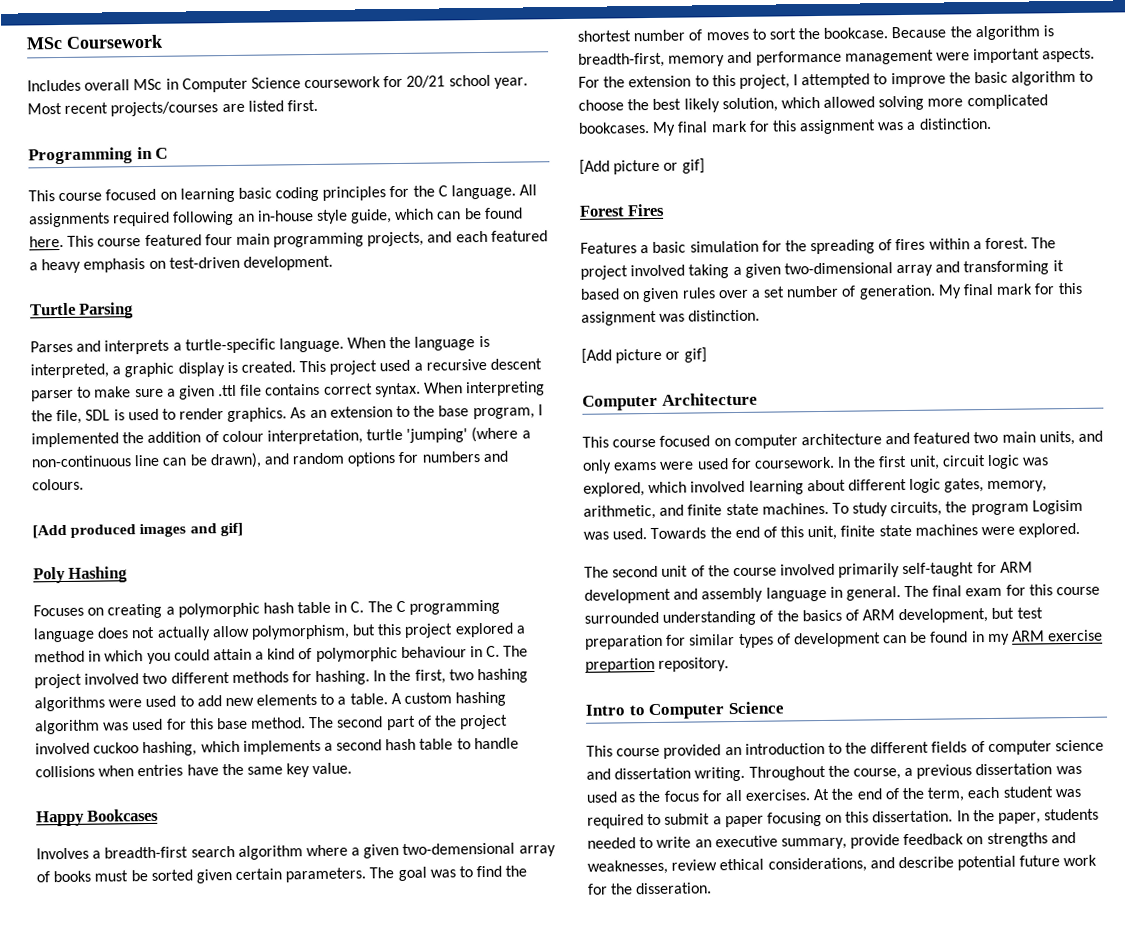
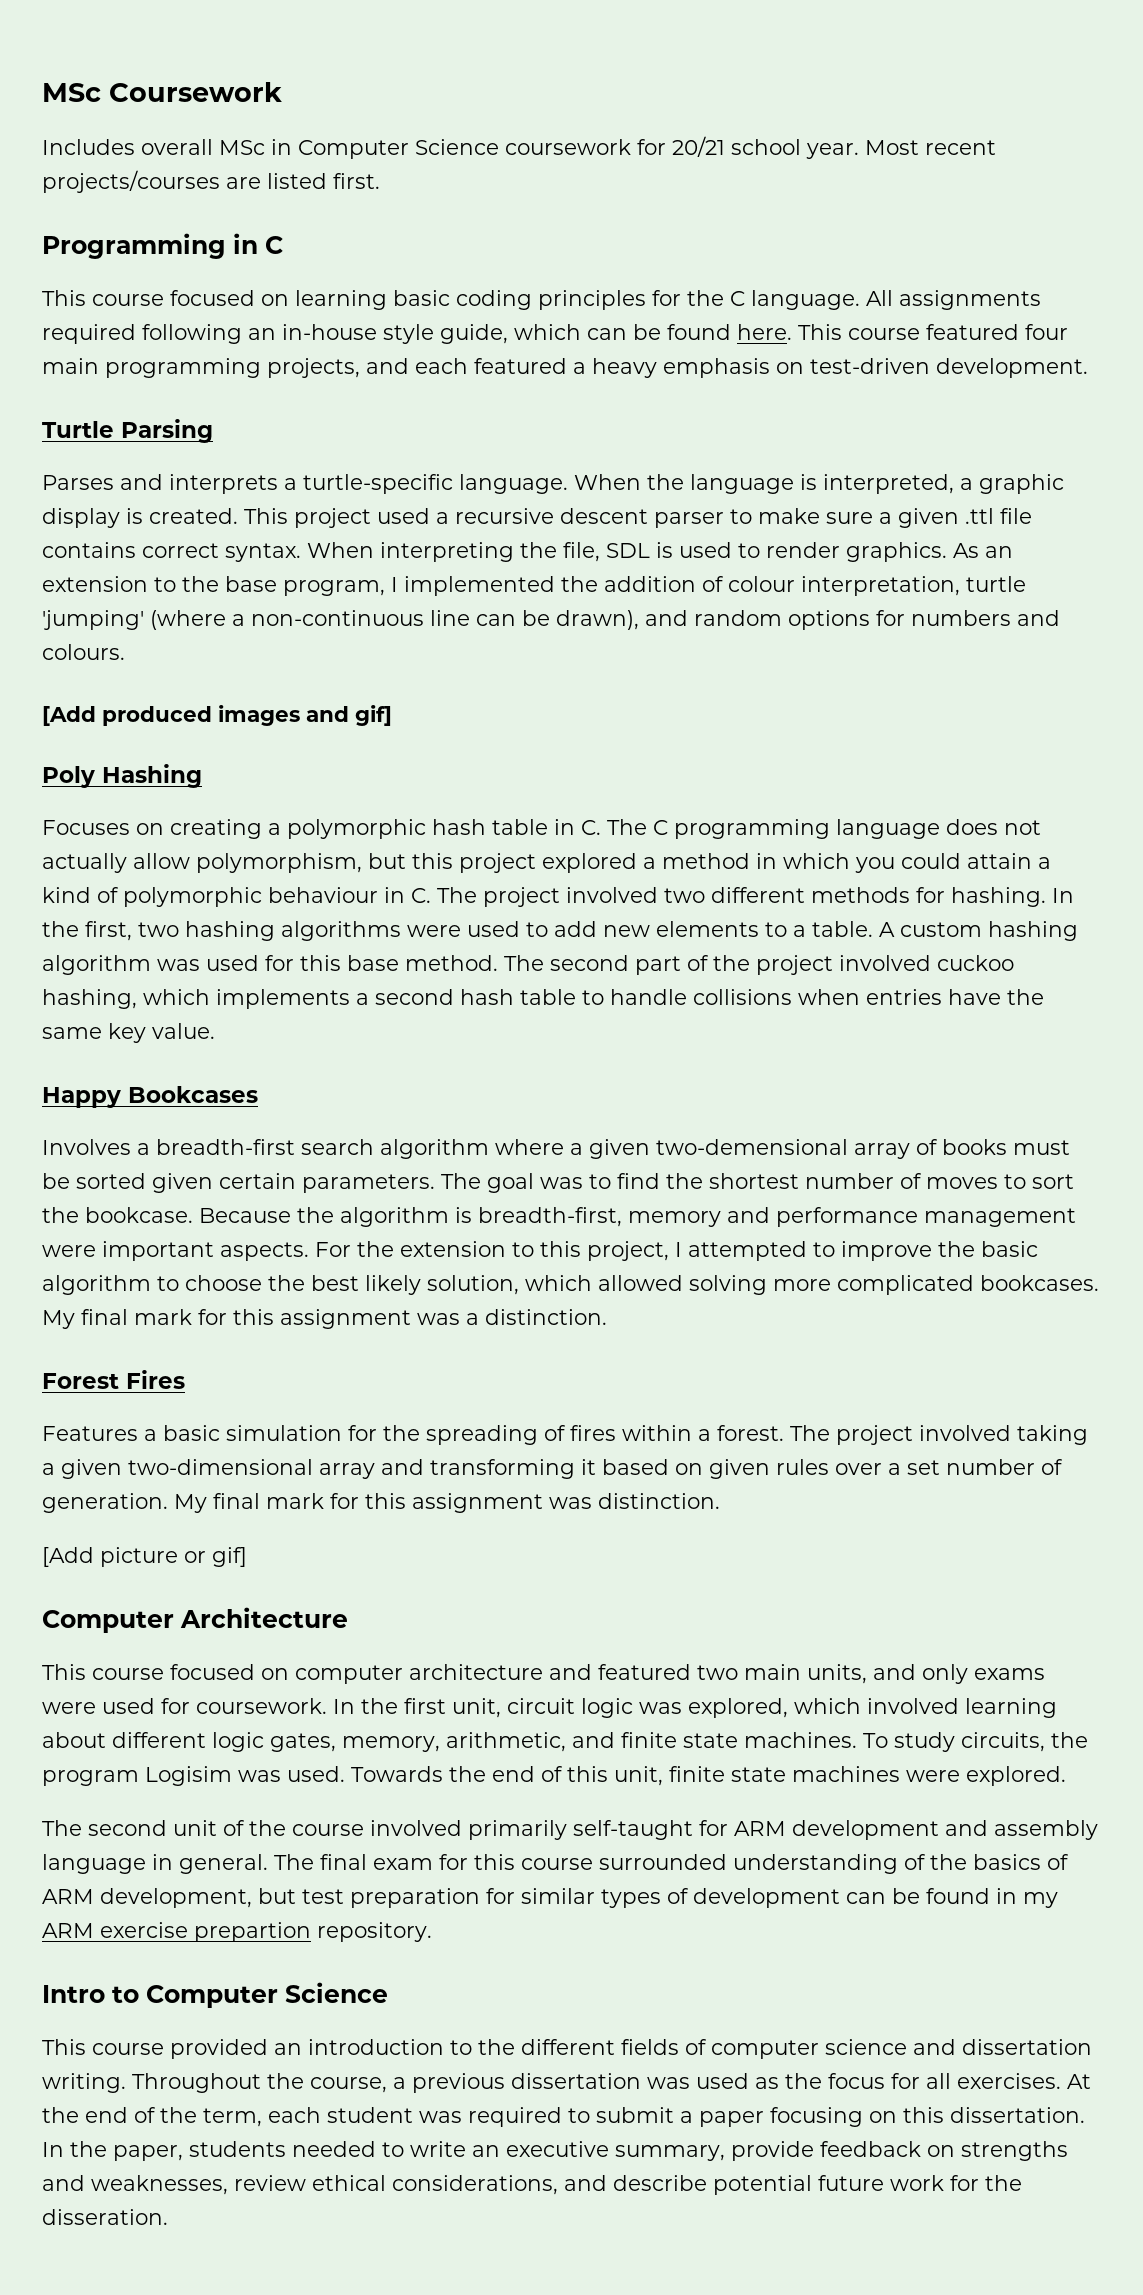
  My final mark for this assignment was a distinction.
- [Add picture or gif]

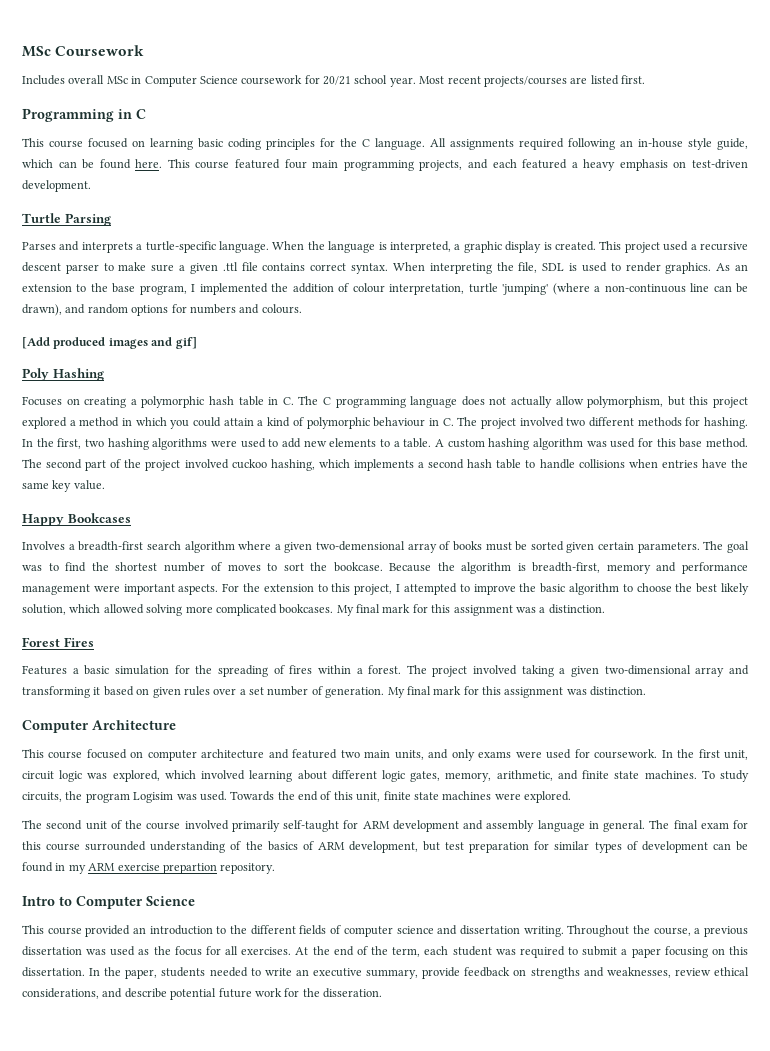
- [Add picture or gif]

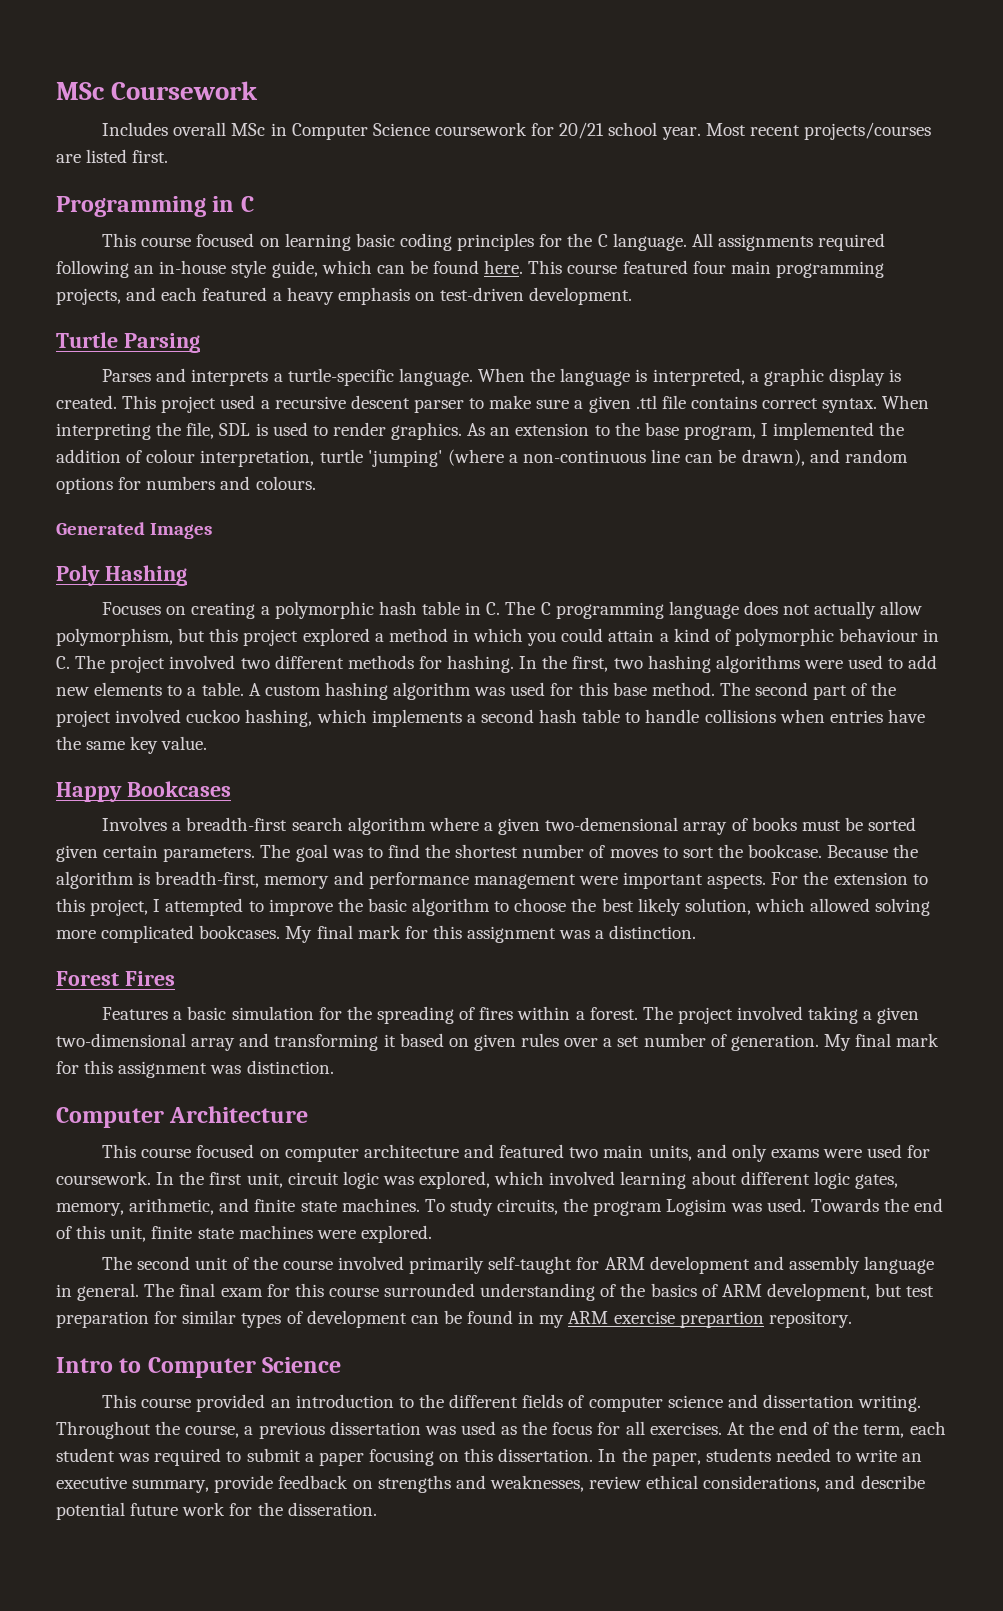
- [Add produced images and gif]
+ Generated Images

